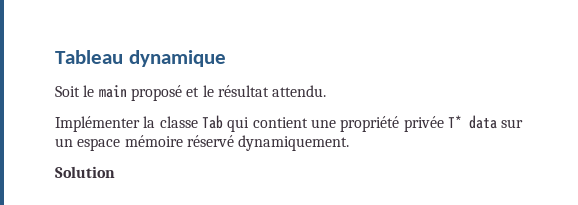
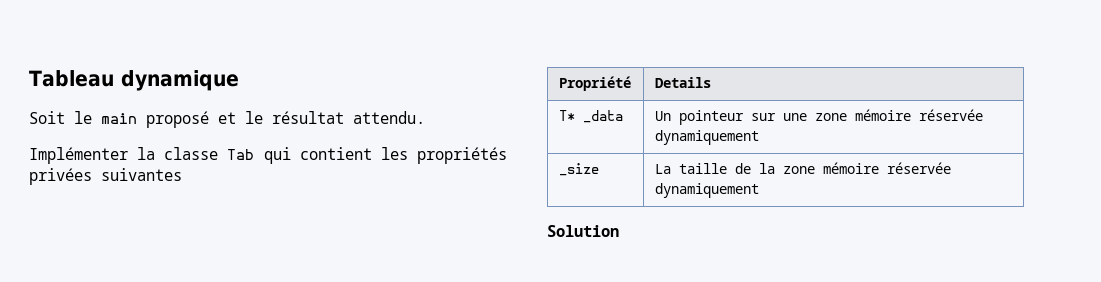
- Implémenter la classe Tab qui contient une propriété privée T* data sur un espace mémoire réservé dynamiquement.
+ Implémenter la classe Tab qui contient les propriétés privées suivantes
+ Propriété | Details
+ T* _data | Un pointeur sur une zone mémoire réservée dynamiquement
+ _size | La taille de la zone mémoire réservée dynamiquement

